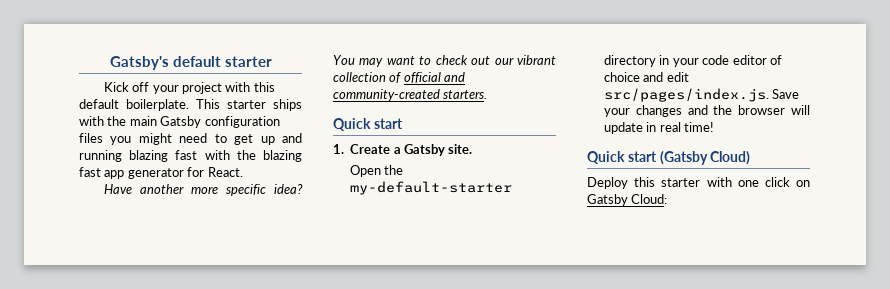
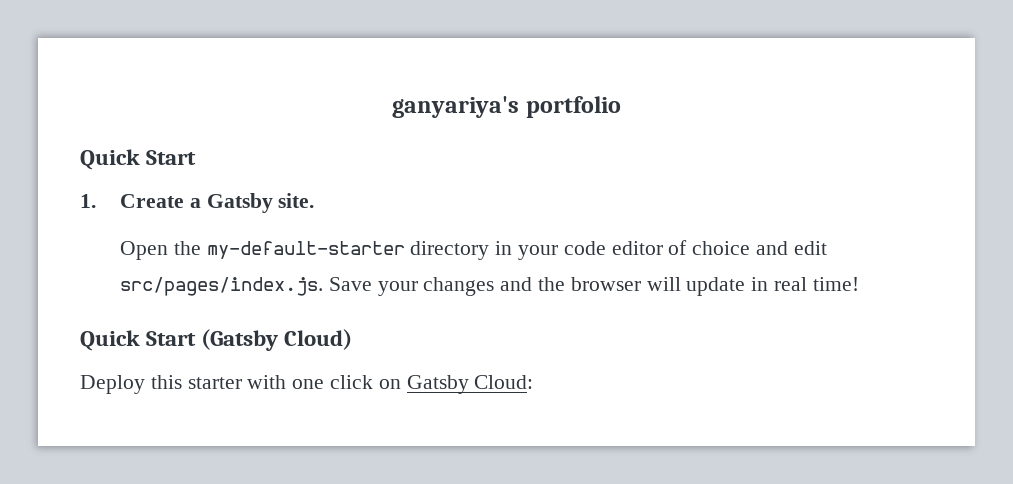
- Gatsby's default starter
- Kick off your project with this default boilerplate. This starter ships with the main Gatsby configuration files you might need to get up and running blazing fast with the blazing fast app generator for React.
- Have another more specific idea? You may want to check out our vibrant collection of official and community-created starters.
- Quick start
+ ganyariya's portfolio
+ Quick Start
- Quick start (Gatsby Cloud)
+ Quick Start (Gatsby Cloud)

